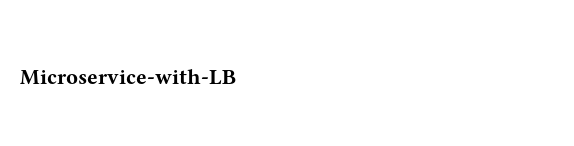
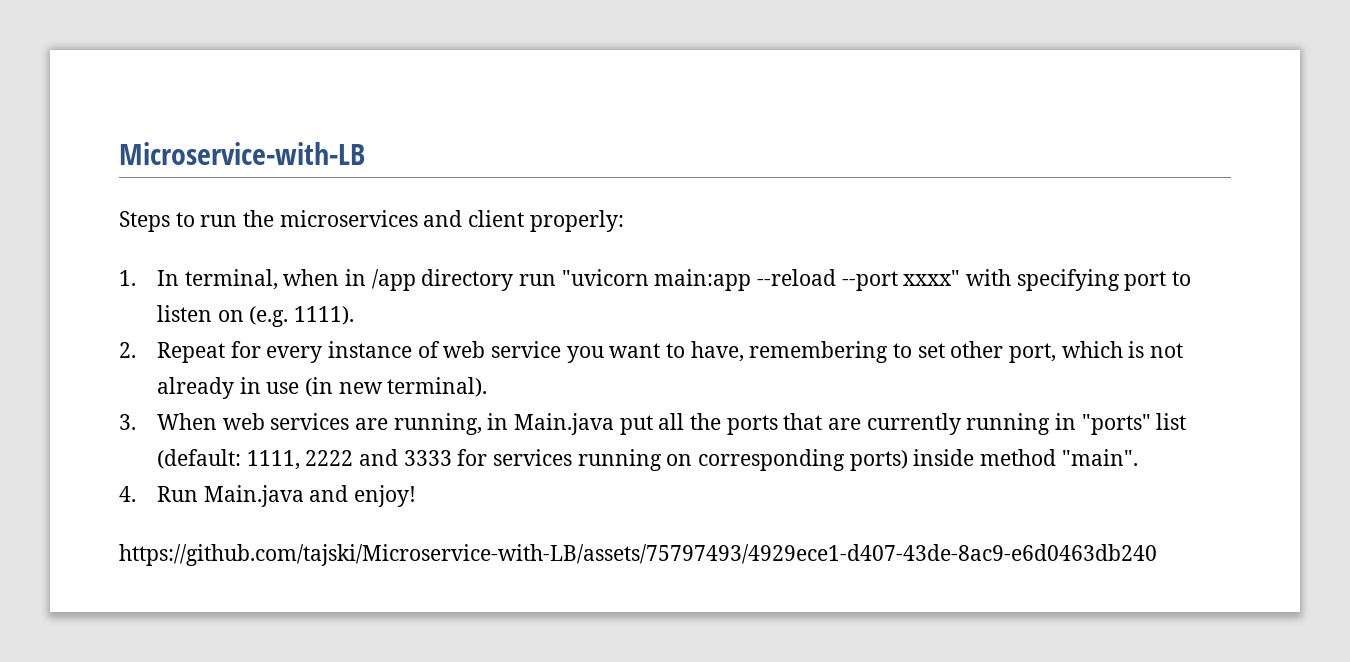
+ Steps to run the microservices and client properly:
+ 1. In terminal, when in /app directory run "uvicorn main:app --reload --port xxxx" with specifying port to listen on (e.g. 1111).
+ 2. Repeat for every instance of web service you want to have, remembering to set other port, which is not already in use (in new terminal).
+ 3. When web services are running, in Main.java put all the ports that are currently running in "ports" list (default: 1111, 2222 and 3333 for services running on corresponding ports) inside method "main".
+ 4. Run Main.java and enjoy!
+ https://github.com/tajski/Microservice-with-LB/assets/75797493/4929ece1-d407-43de-8ac9-e6d0463db240

